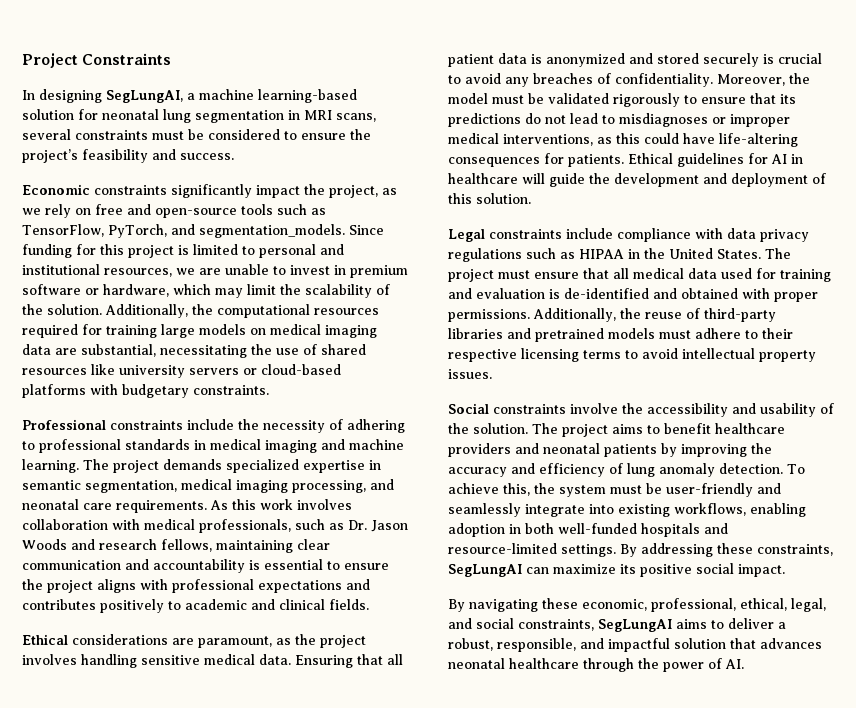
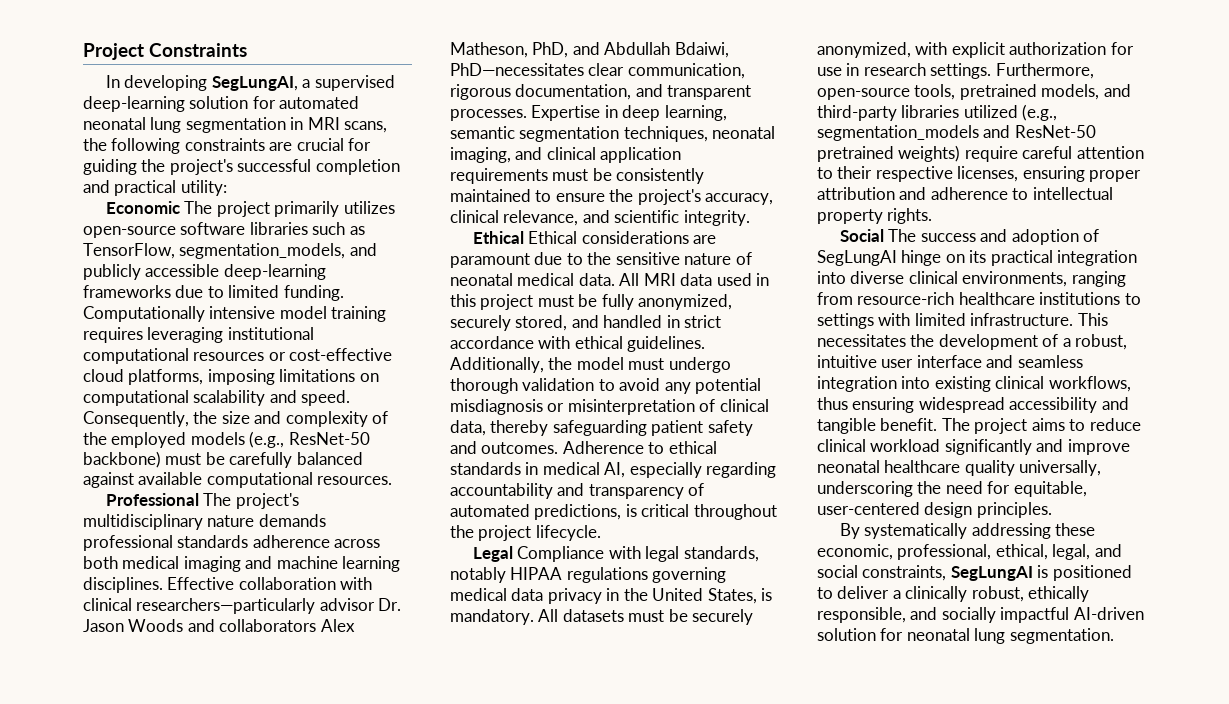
- In designing SegLungAI, a machine learning-based solution for neonatal lung segmentation in MRI scans, several constraints must be considered to ensure the project’s feasibility and success.
- Economic constraints significantly impact the project, as we rely on free and open-source tools such as TensorFlow, PyTorch, and segmentation_models. Since funding for this project is limited to personal and institutional resources, we are unable to invest in premium software or hardware, which may limit the scalability of the solution. Additionally, the computational resources required for training large models on medical imaging data are substantial, necessitating the use of shared resources like university servers or cloud-based platforms with budgetary constraints.
- Professional constraints include the necessity of adhering to professional standards in medical imaging and machine learning. The project demands specialized expertise in semantic segmentation, medical imaging processing, and neonatal care requirements. As this work involves collaboration with medical professionals, such as Dr. Jason Woods and research fellows, maintaining clear communication and accountability is essential to ensure the project aligns with professional expectations and contributes positively to academic and clinical fields.
- Ethical considerations are paramount, as the project involves handling sensitive medical data. Ensuring that all patient data is anonymized and stored securely is crucial to avoid any breaches of confidentiality. Moreover, the model must be validated rigorously to ensure that its predictions do not lead to misdiagnoses or improper medical interventions, as this could have life-altering consequences for patients. Ethical guidelines for AI in healthcare will guide the development and deployment of this solution.
- Legal constraints include compliance with data privacy regulations such as HIPAA in the United States. The project must ensure that all medical data used for training and evaluation is de-identified and obtained with proper permissions. Additionally, the reuse of third-party libraries and pretrained models must adhere to their respective licensing terms to avoid intellectual property issues.
+ In developing SegLungAI, a supervised deep-learning solution for automated neonatal lung segmentation in MRI scans, the following constraints are crucial for guiding the project's successful completion and practical utility:
+ Economic The project primarily utilizes open-source software libraries such as TensorFlow, segmentation_models, and publicly accessible deep-learning frameworks due to limited funding. Computationally intensive model training requires leveraging institutional computational resources or cost-effective cloud platforms, imposing limitations on computational scalability and speed. Consequently, the size and complexity of the employed models (e.g., ResNet-50 backbone) must be carefully balanced against available computational resources.
+ Professional The project's multidisciplinary nature demands professional standards adherence across both medical imaging and machine learning disciplines. Effective collaboration with clinical researchers—particularly advisor Dr. Jason Woods and collaborators Alex Matheson, PhD, and Abdullah Bdaiwi, PhD—necessitates clear communication, rigorous documentation, and transparent processes. Expertise in deep learning, semantic segmentation techniques, neonatal imaging, and clinical application requirements must be consistently maintained to ensure the project's accuracy, clinical relevance, and scientific integrity.
+ Ethical Ethical considerations are paramount due to the sensitive nature of neonatal medical data. All MRI data used in this project must be fully anonymized, securely stored, and handled in strict accordance with ethical guidelines. Additionally, the model must undergo thorough validation to avoid any potential misdiagnosis or misinterpretation of clinical data, thereby safeguarding patient safety and outcomes. Adherence to ethical standards in medical AI, especially regarding accountability and transparency of automated predictions, is critical throughout the project lifecycle.
+ Legal Compliance with legal standards, notably HIPAA regulations governing medical data privacy in the United States, is mandatory. All datasets must be securely anonymized, with explicit authorization for use in research settings. Furthermore, open-source tools, pretrained models, and third-party libraries utilized (e.g., segmentation_models and ResNet-50 pretrained weights) require careful attention to their respective licenses, ensuring proper attribution and adherence to intellectual property rights.
- Social constraints involve the accessibility and usability of the solution. The project aims to benefit healthcare providers and neonatal patients by improving the accuracy and efficiency of lung anomaly detection. To achieve this, the system must be user-friendly and seamlessly integrate into existing workflows, enabling adoption in both well-funded hospitals and resource-limited settings. By addressing these constraints, SegLungAI can maximize its positive social impact.
- By navigating these economic, professional, ethical, legal, and social constraints, SegLungAI aims to deliver a robust, responsible, and impactful solution that advances neonatal healthcare through the power of AI.
+ Social The success and adoption of SegLungAI hinge on its practical integration into diverse clinical environments, ranging from resource-rich healthcare institutions to settings with limited infrastructure. This necessitates the development of a robust, intuitive user interface and seamless integration into existing clinical workflows, thus ensuring widespread accessibility and tangible benefit. The project aims to reduce clinical workload significantly and improve neonatal healthcare quality universally, underscoring the need for equitable, user-centered design principles.
+ By systematically addressing these economic, professional, ethical, legal, and social constraints, SegLungAI is positioned to deliver a clinically robust, ethically responsible, and socially impactful AI-driven solution for neonatal lung segmentation.

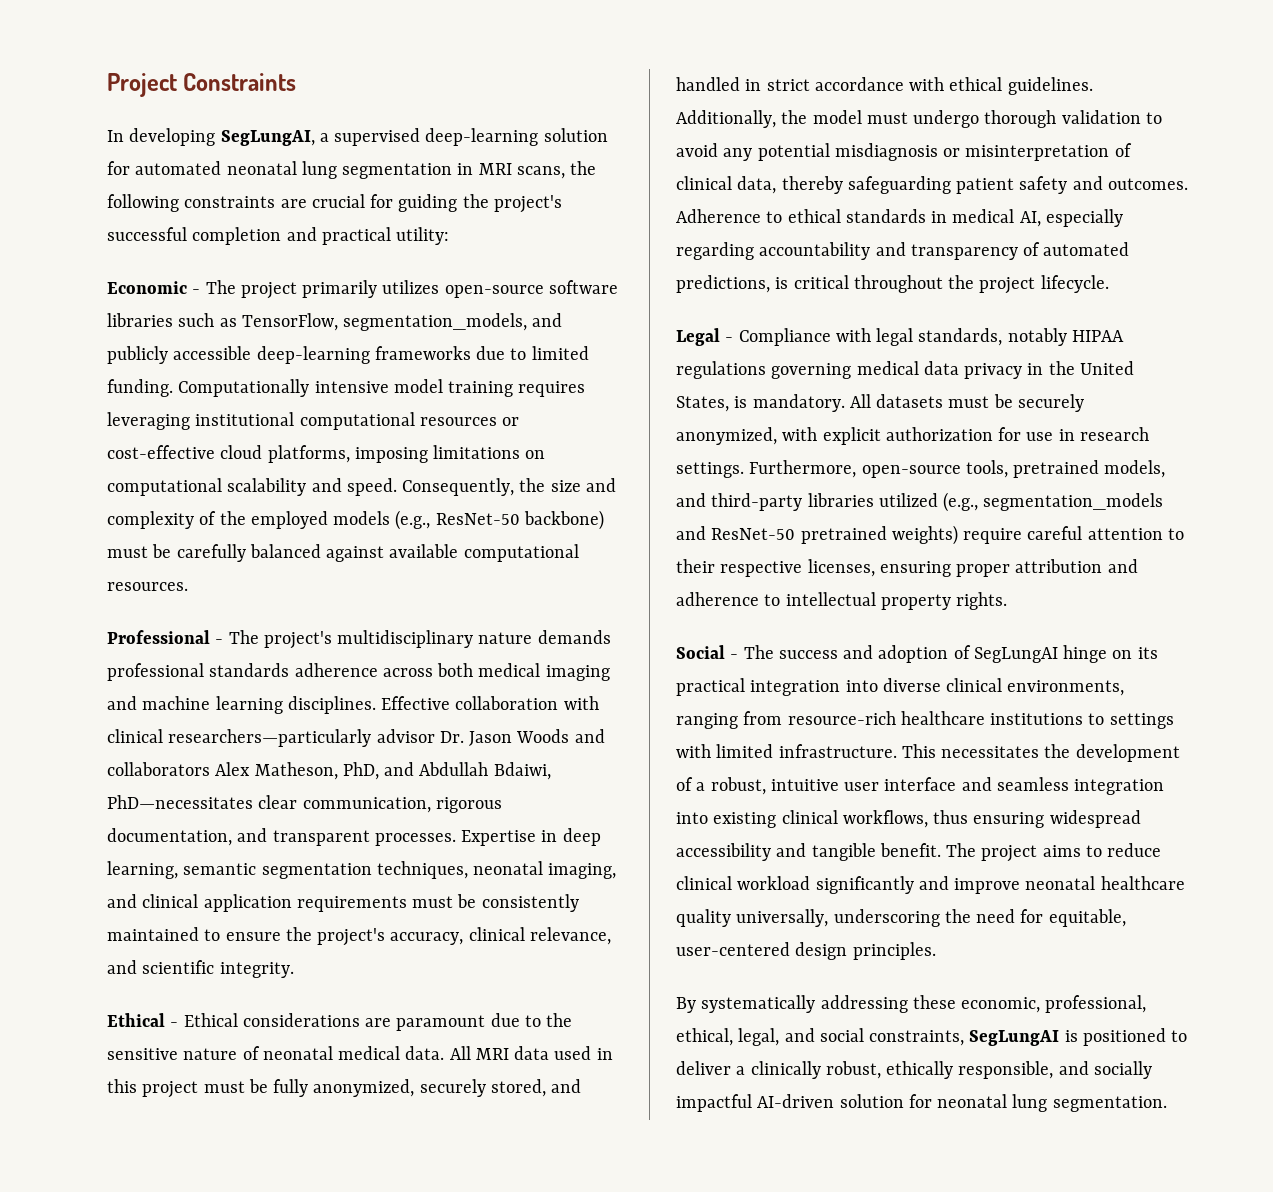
- Economic The project primarily utilizes open-source software libraries such as TensorFlow, segmentation_models, and publicly accessible deep-learning frameworks due to limited funding.
+ Economic - The project primarily utilizes open-source software libraries such as TensorFlow, segmentation_models, and publicly accessible deep-learning frameworks due to limited funding.
- Professional The project's multidisciplinary nature demands professional standards adherence across both medical imaging and machine learning disciplines.
+ Professional - The project's multidisciplinary nature demands professional standards adherence across both medical imaging and machine learning disciplines.
- Ethical Ethical considerations are paramount due to the sensitive nature of neonatal medical data.
+ Ethical - Ethical considerations are paramount due to the sensitive nature of neonatal medical data.
- Legal Compliance with legal standards, notably HIPAA regulations governing medical data privacy in the United States, is mandatory.
+ Legal - Compliance with legal standards, notably HIPAA regulations governing medical data privacy in the United States, is mandatory.
- Social The success and adoption of SegLungAI hinge on its practical integration into diverse clinical environments, ranging from resource-rich healthcare institutions to settings with limited infrastructure.
+ Social - The success and adoption of SegLungAI hinge on its practical integration into diverse clinical environments, ranging from resource-rich healthcare institutions to settings with limited infrastructure.

